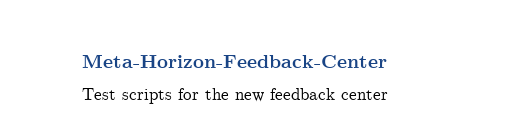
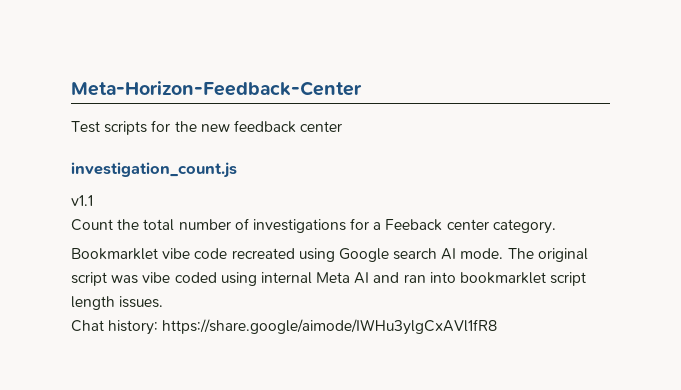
+ investigation_count.js
+ v1.1
+ Count the total number of investigations for a Feeback center category.
+ Bookmarklet vibe code recreated using Google search AI mode. The original script was vibe coded using internal Meta AI and ran into bookmarklet script length issues.
+ Chat history: https://share.google/aimode/IWHu3ylgCxAVl1fR8

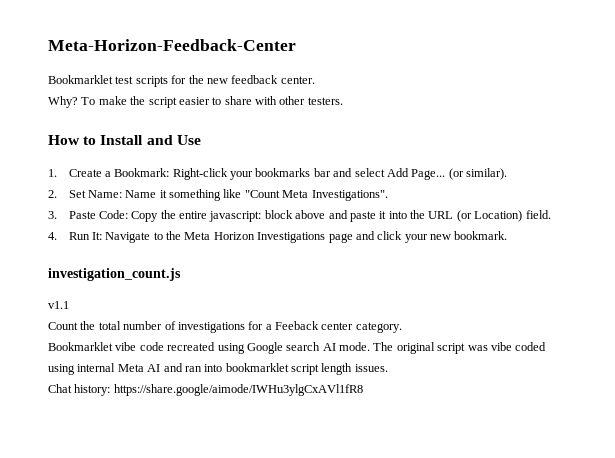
- Test scripts for the new feedback center
+ Bookmarklet test scripts for the new feedback center.
+ Why? To make the script easier to share with other testers.
+ How to Install and Use
+ 1. Create a Bookmark: Right-click your bookmarks bar and select Add Page... (or similar).
+ 2. Set Name: Name it something like "Count Meta Investigations".
+ 3. Paste Code: Copy the entire javascript: block above and paste it into the URL (or Location) field.
+ 4. Run It: Navigate to the Meta Horizon Investigations page and click your new bookmark.

